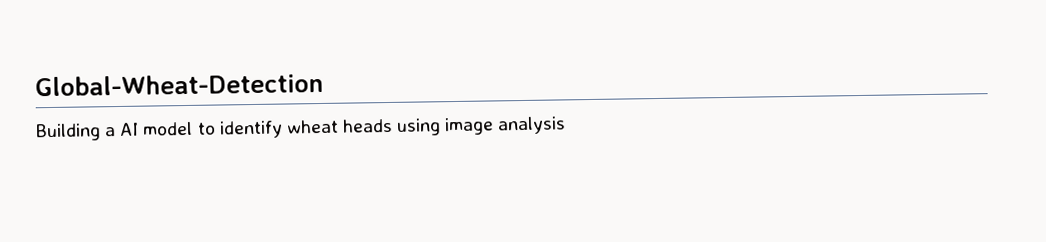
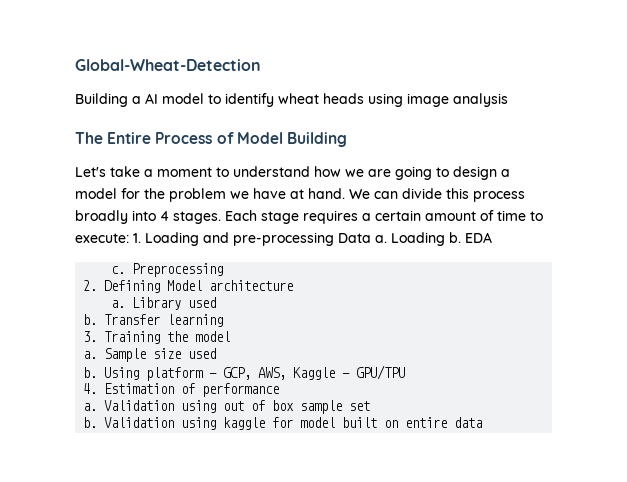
+ The Entire Process of Model Building
+ Let's take a moment to understand how we are going to design a model for the problem we have at hand. We can divide this process broadly into 4 stages. Each stage requires a certain amount of time to execute: 1. Loading and pre-processing Data a. Loading b. EDA
+ c. Preprocessing
+ 2. Defining Model architecture
+ a. Library used
+ b. Transfer learning
+ 3. Training the model
+ a. Sample size used
+ b. Using platform - GCP, AWS, Kaggle - GPU/TPU
+ 4. Estimation of performance
+ a. Validation using out of box sample set
+ b. Validation using kaggle for model built on entire data

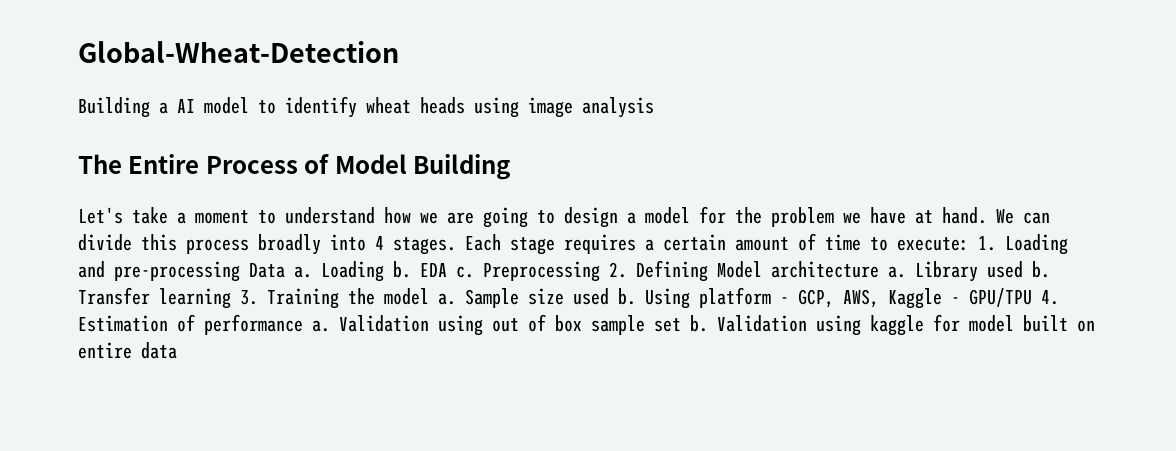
- EDA
- c.
+ EDA c.
- Preprocessing
- 2. Defining Model architecture
- a.
+ Preprocessing 2. Defining Model architecture a.
- Library used
- b.
+ Library used b.
- Transfer learning
- 3. Training the model
- a.
+ Transfer learning 3. Training the model a.
- Sample size used
- b.
+ Sample size used b.
- Using platform - GCP, AWS, Kaggle - GPU/TPU
- 4. Estimation of performance
- a.
+ Using platform - GCP, AWS, Kaggle - GPU/TPU 4. Estimation of performance a.
- Validation using out of box sample set
- b.
+ Validation using out of box sample set b.

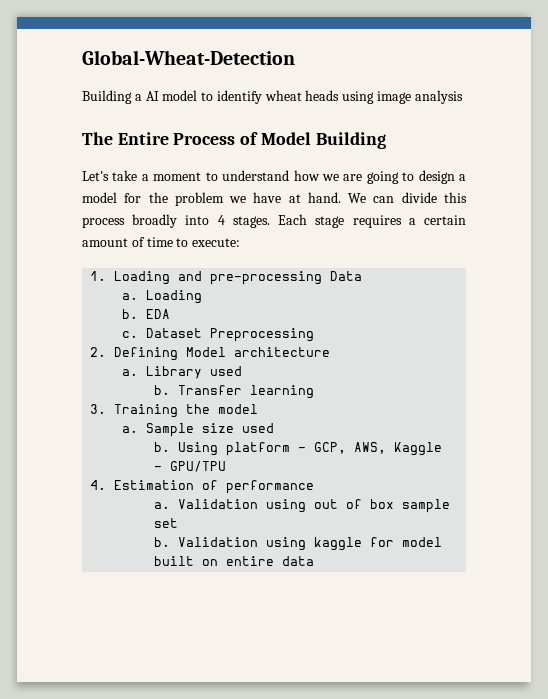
- Each stage requires a certain amount of time to execute: 1. Loading and pre-processing Data a. Loading b.
+ Each stage requires a certain amount of time to execute:
+ 1. Loading and pre-processing Data
+ a. Loading
+ b.
- EDA c. Preprocessing 2. Defining Model architecture a.
+ EDA
+ c. Dataset Preprocessing
+ 2. Defining Model architecture
+ a.
- Library used b.
+ Library used
+ b.
- Transfer learning 3. Training the model a.
+ Transfer learning
+ 3. Training the model
+ a.
- Sample size used b.
+ Sample size used
+ b.
- Using platform - GCP, AWS, Kaggle - GPU/TPU 4. Estimation of performance a.
+ Using platform - GCP, AWS, Kaggle - GPU/TPU
+ 4. Estimation of performance
+ a.
- Validation using out of box sample set b.
+ Validation using out of box sample set
+ b.

